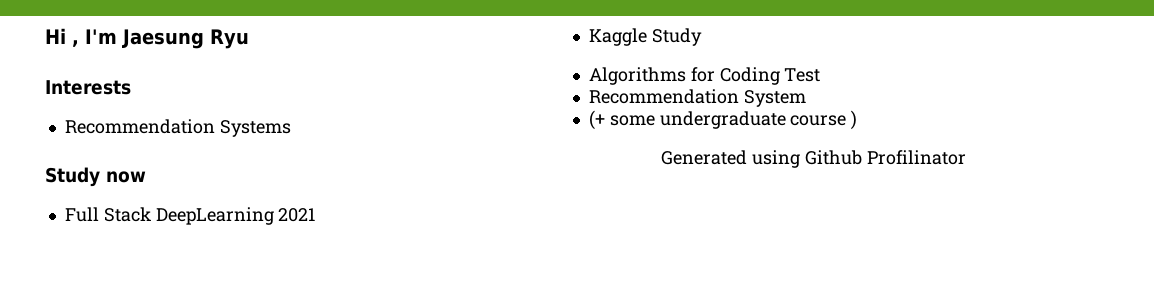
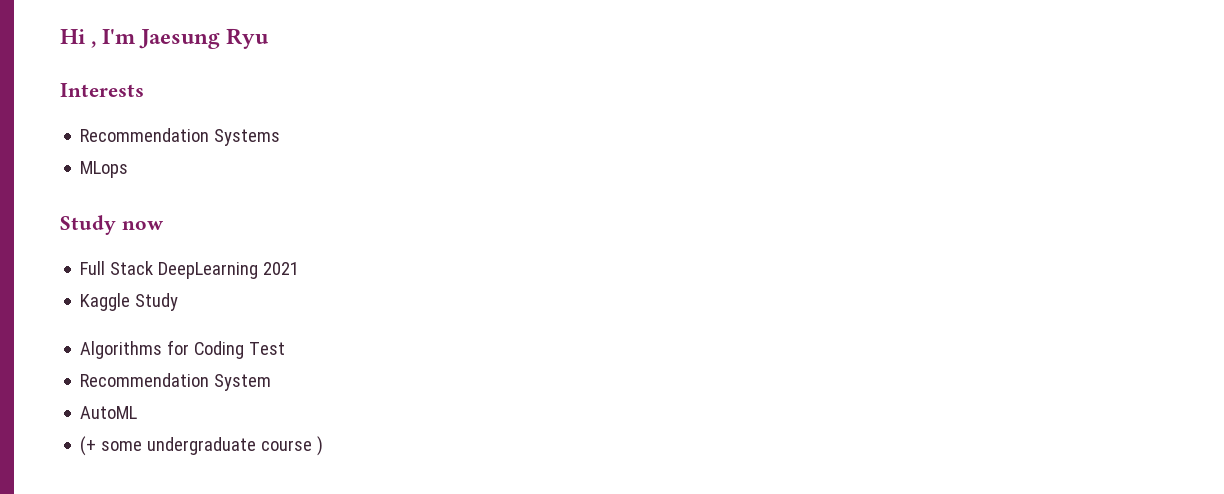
+ MLops
+ AutoML
- Generated using Github Profilinator

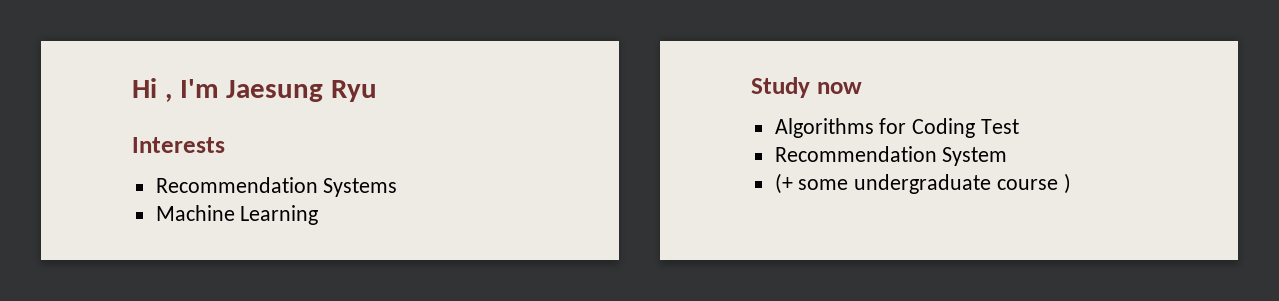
- MLops
+ Machine Learning
- Full Stack DeepLearning 2021
- Kaggle Study
- AutoML

